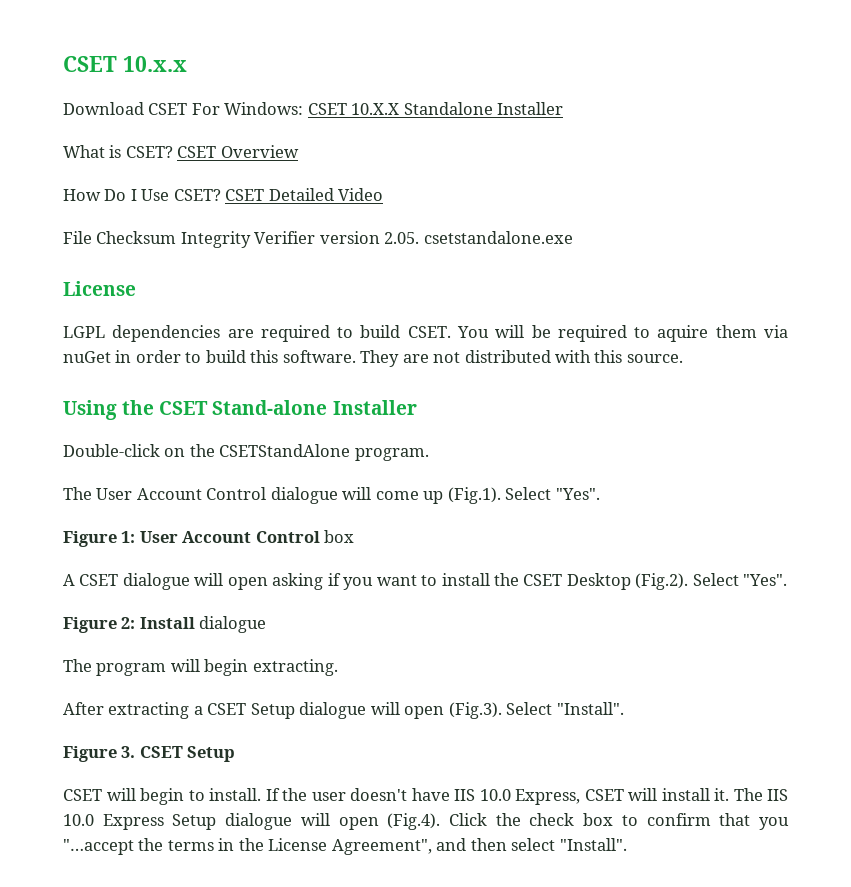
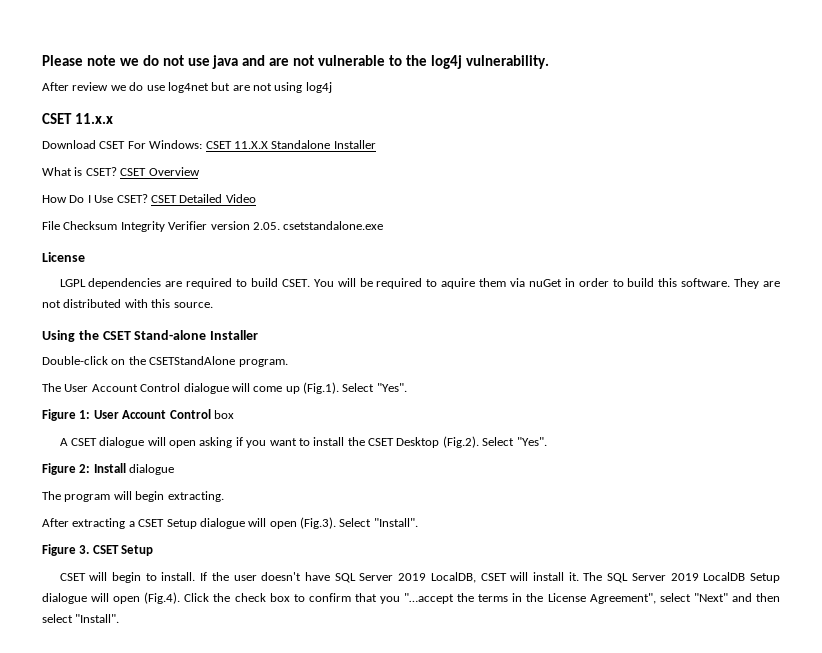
- CSET 10.x.x
+ Please note we do not use java and are not vulnerable to the log4j vulnerability.
+ After review we do use log4net but are not using log4j
+ CSET 11.x.x
- Download CSET For Windows: CSET 10.X.X Standalone Installer
+ Download CSET For Windows: CSET 11.X.X Standalone Installer
- If the user doesn't have IIS 10.0 Express, CSET will install it.
+ If the user doesn't have SQL Server 2019 LocalDB, CSET will install it.
- The IIS 10.0 Express Setup dialogue will open (Fig.4). Click the check box to confirm that you "…accept the terms in the License Agreement", and then select "Install".
+ The SQL Server 2019 LocalDB Setup dialogue will open (Fig.4). Click the check box to confirm that you "…accept the terms in the License Agreement", select "Next" and then select "Install".

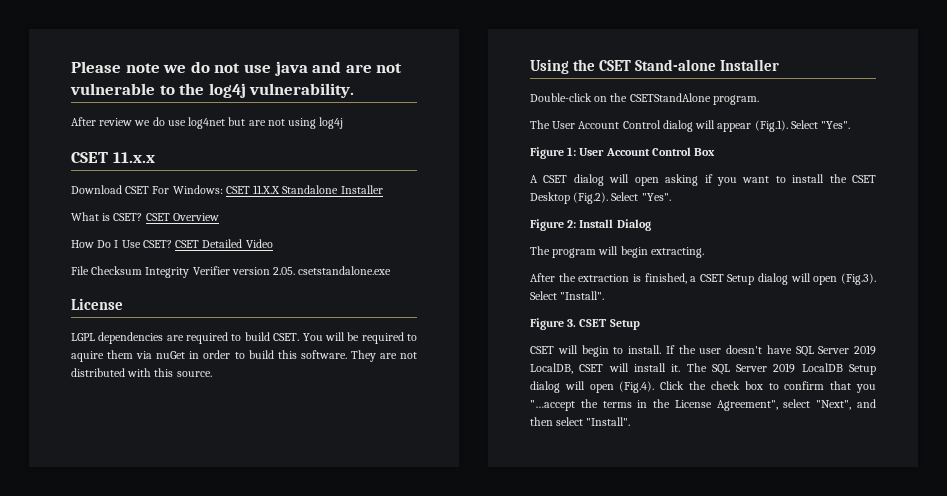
- The User Account Control dialogue will come up (Fig.1). Select "Yes".
+ The User Account Control dialog will appear (Fig.1). Select "Yes".
- Figure 1: User Account Control box
+ Figure 1: User Account Control Box
- A CSET dialogue will open asking if you want to install the CSET Desktop (Fig.2). Select "Yes".
+ A CSET dialog will open asking if you want to install the CSET Desktop (Fig.2). Select "Yes".
- Figure 2: Install dialogue
+ Figure 2: Install Dialog
- After extracting a CSET Setup dialogue will open (Fig.3). Select "Install".
+ After the extraction is finished, a CSET Setup dialog will open (Fig.3). Select "Install".
- The SQL Server 2019 LocalDB Setup dialogue will open (Fig.4). Click the check box to confirm that you "…accept the terms in the License Agreement", select "Next" and then select "Install".
+ The SQL Server 2019 LocalDB Setup dialog will open (Fig.4). Click the check box to confirm that you "…accept the terms in the License Agreement", select "Next", and then select "Install".

